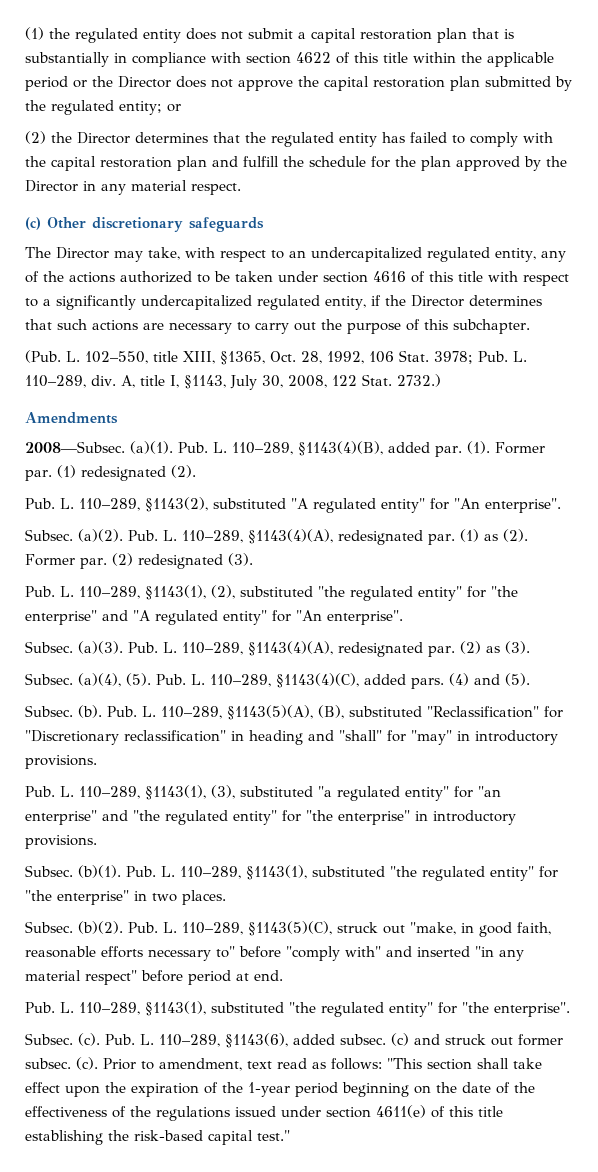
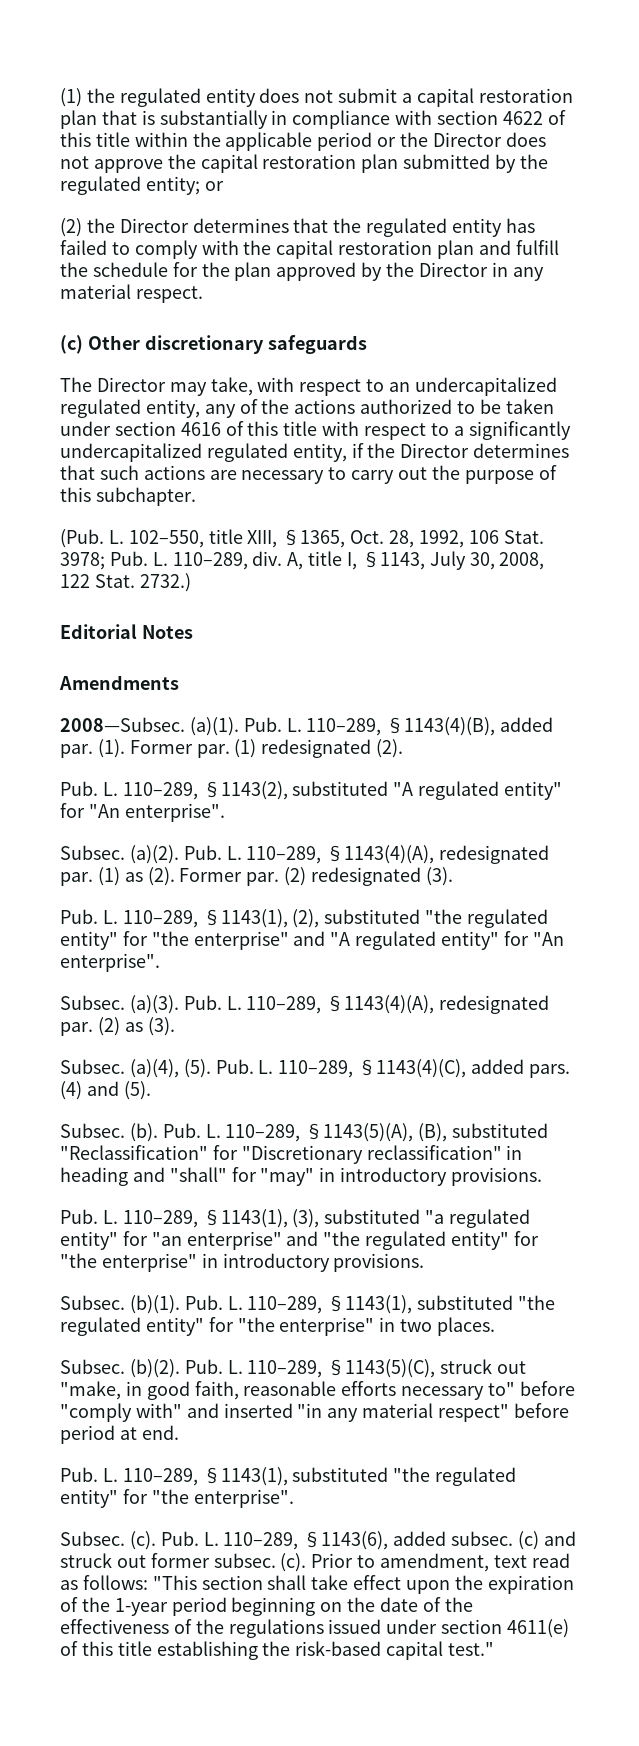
+ Editorial Notes

